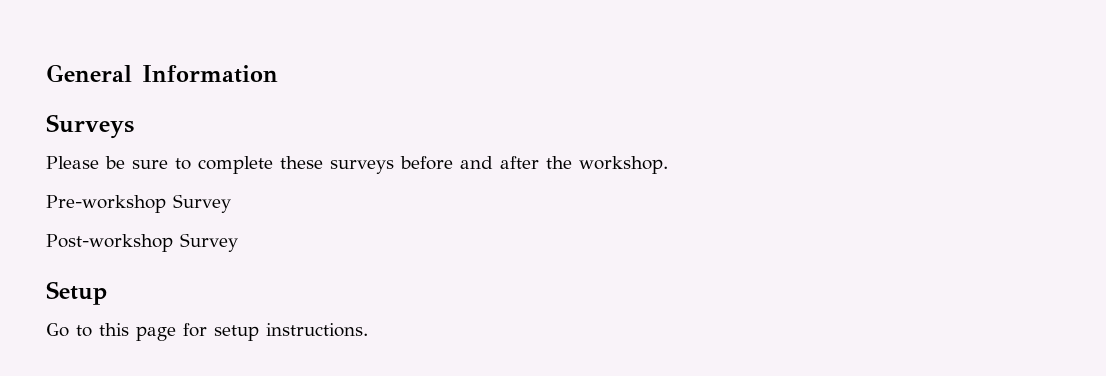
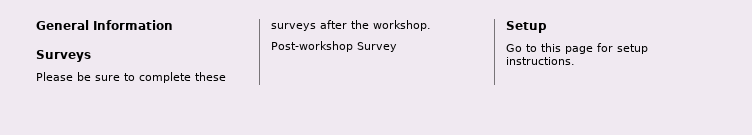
- Please be sure to complete these surveys before and after the workshop.
+ Please be sure to complete these surveys after the workshop.
- Pre-workshop Survey

